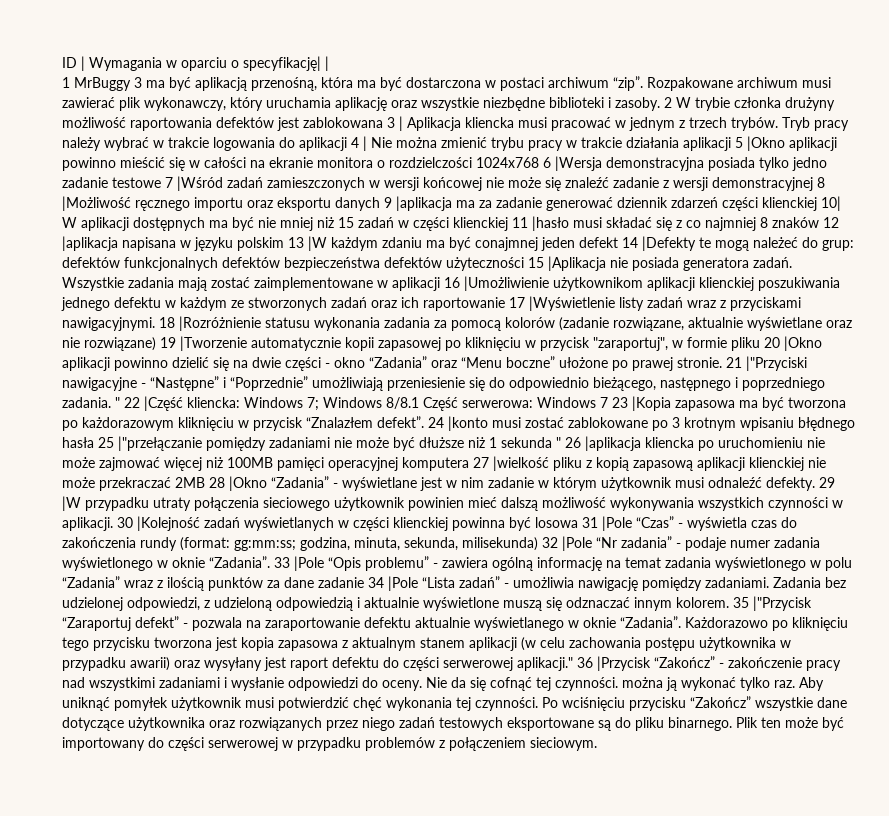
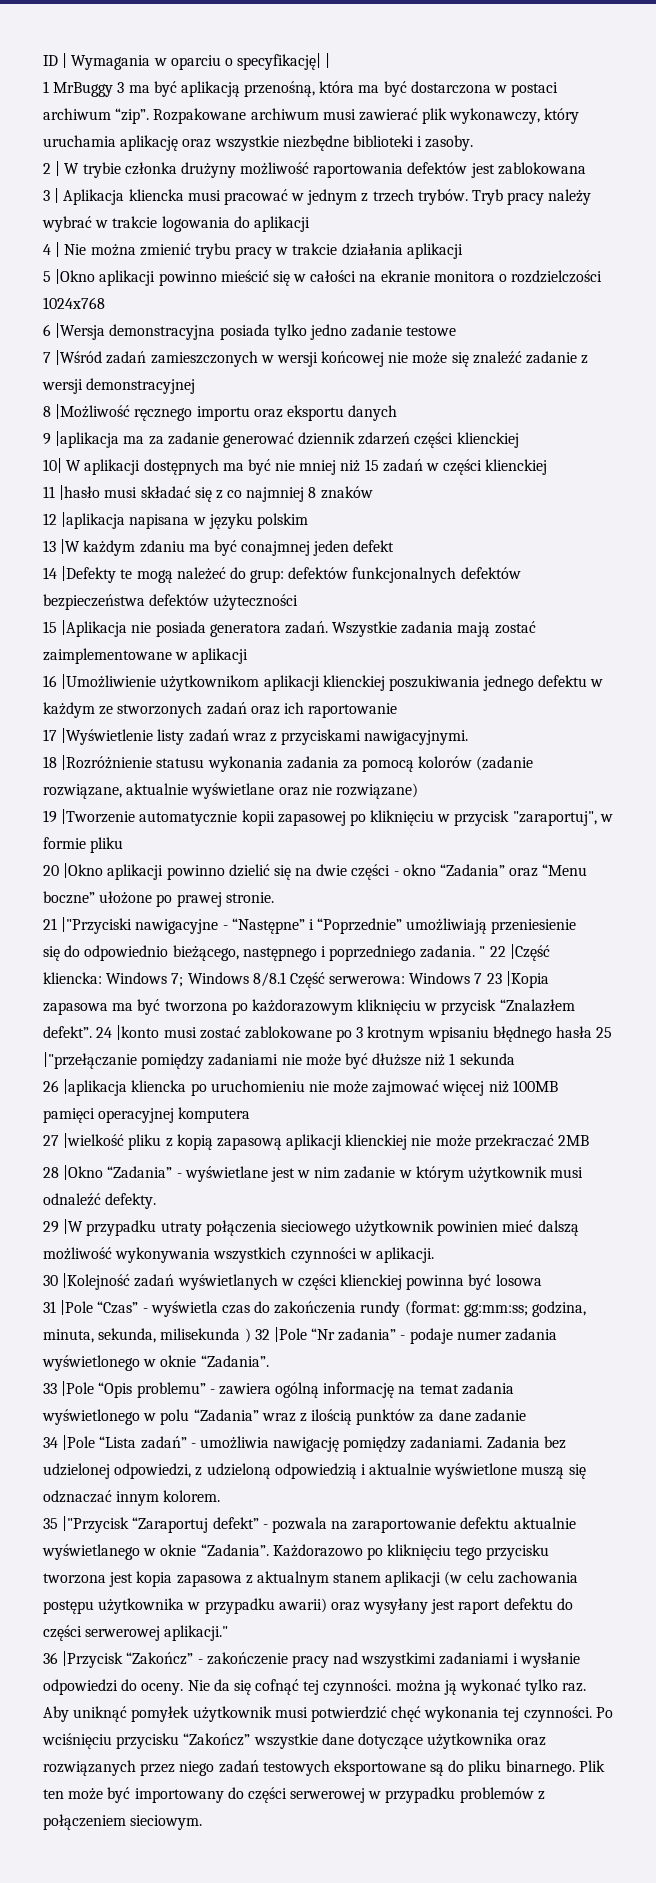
- Rozpakowane archiwum musi zawierać plik wykonawczy, który uruchamia aplikację oraz wszystkie niezbędne biblioteki i zasoby. 2 W trybie członka drużyny możliwość raportowania defektów jest zablokowana 3 | Aplikacja kliencka musi pracować w jednym z trzech trybów.
+ Rozpakowane archiwum musi zawierać plik wykonawczy, który uruchamia aplikację oraz wszystkie niezbędne biblioteki i zasoby.
+ 2 | W trybie członka drużyny możliwość raportowania defektów jest zablokowana
+ 3 | Aplikacja kliencka musi pracować w jednym z trzech trybów.
- Tryb pracy należy wybrać w trakcie logowania do aplikacji 4 | Nie można zmienić trybu pracy w trakcie działania aplikacji 5 |Okno aplikacji powinno mieścić się w całości na ekranie monitora o rozdzielczości 1024x768 6 |Wersja demonstracyjna posiada tylko jedno zadanie testowe 7 |Wśród zadań zamieszczonych w wersji końcowej nie może się znaleźć zadanie z wersji demonstracyjnej 8 |Możliwość ręcznego importu oraz eksportu danych 9 |aplikacja ma za zadanie generować dziennik zdarzeń części klienckiej 10| W aplikacji dostępnych ma być nie mniej niż 15 zadań w części klienckiej 11 |hasło musi składać się z co najmniej 8 znaków 12 |aplikacja napisana w języku polskim 13 |W każdym zdaniu ma być conajmnej jeden defekt 14 |Defekty te mogą należeć do grup:
+ Tryb pracy należy wybrać w trakcie logowania do aplikacji
+ 4 | Nie można zmienić trybu pracy w trakcie działania aplikacji
+ 5 |Okno aplikacji powinno mieścić się w całości na ekranie monitora o rozdzielczości 1024x768
+ 6 |Wersja demonstracyjna posiada tylko jedno zadanie testowe
+ 7 |Wśród zadań zamieszczonych w wersji końcowej nie może się znaleźć zadanie z wersji demonstracyjnej
+ 8 |Możliwość ręcznego importu oraz eksportu danych
+ 9 |aplikacja ma za zadanie generować dziennik zdarzeń części klienckiej
+ 10| W aplikacji dostępnych ma być nie mniej niż 15 zadań w części klienckiej
+ 11 |hasło musi składać się z co najmniej 8 znaków
+ 12 |aplikacja napisana w języku polskim
+ 13 |W każdym zdaniu ma być conajmnej jeden defekt
+ 14 |Defekty te mogą należeć do grup:
- defektów funkcjonalnych defektów bezpieczeństwa defektów użyteczności 15 |Aplikacja nie posiada generatora zadań.
+ defektów funkcjonalnych defektów bezpieczeństwa defektów użyteczności
+ 15 |Aplikacja nie posiada generatora zadań.
- Wszystkie zadania mają zostać zaimplementowane w aplikacji 16 |Umożliwienie użytkownikom aplikacji klienckiej poszukiwania jednego defektu w każdym ze stworzonych zadań oraz ich raportowanie 17 |Wyświetlenie listy zadań wraz z przyciskami nawigacyjnymi. 18 |Rozróżnienie statusu wykonania zadania za pomocą kolorów (zadanie rozwiązane, aktualnie wyświetlane oraz nie rozwiązane) 19 |Tworzenie automatycznie kopii zapasowej po kliknięciu w przycisk "zaraportuj", w formie pliku 20 |Okno aplikacji powinno dzielić się na dwie części - okno “Zadania” oraz “Menu boczne” ułożone po prawej stronie. 21 |"Przyciski nawigacyjne - “Następne” i “Poprzednie” umożliwiają przeniesienie się do odpowiednio bieżącego, następnego i poprzedniego zadania.
+ Wszystkie zadania mają zostać zaimplementowane w aplikacji
+ 16 |Umożliwienie użytkownikom aplikacji klienckiej poszukiwania jednego defektu w każdym ze stworzonych zadań oraz ich raportowanie
+ 17 |Wyświetlenie listy zadań wraz z przyciskami nawigacyjnymi.
+ 18 |Rozróżnienie statusu wykonania zadania za pomocą kolorów (zadanie rozwiązane, aktualnie wyświetlane oraz nie rozwiązane)
+ 19 |Tworzenie automatycznie kopii zapasowej po kliknięciu w przycisk "zaraportuj", w formie pliku
+ 20 |Okno aplikacji powinno dzielić się na dwie części - okno “Zadania” oraz “Menu boczne” ułożone po prawej stronie.
+ 21 |"Przyciski nawigacyjne - “Następne” i “Poprzednie” umożliwiają przeniesienie
+ się do odpowiednio bieżącego, następnego i poprzedniego zadania.
- 24 |konto musi zostać zablokowane po 3 krotnym wpisaniu błędnego hasła 25 |"przełączanie pomiędzy zadaniami nie może być dłuższe niż 1 sekunda " 26 |aplikacja kliencka po uruchomieniu nie może zajmować więcej niż 100MB pamięci operacyjnej komputera 27 |wielkość pliku z kopią zapasową aplikacji klienckiej nie może przekraczać 2MB 28 |Okno “Zadania” - wyświetlane jest w nim zadanie w którym użytkownik musi odnaleźć defekty. 29 |W przypadku utraty połączenia sieciowego użytkownik powinien mieć dalszą możliwość wykonywania wszystkich czynności w aplikacji. 30 |Kolejność zadań wyświetlanych w części klienckiej powinna być losowa 31 |Pole “Czas” - wyświetla czas do zakończenia rundy (format:
+ 24 |konto musi zostać zablokowane po 3 krotnym wpisaniu błędnego hasła 25 |"przełączanie pomiędzy zadaniami nie może być dłuższe niż 1 sekunda
+ 26 |aplikacja kliencka po uruchomieniu nie może zajmować więcej niż 100MB pamięci operacyjnej komputera
+ 27 |wielkość pliku z kopią zapasową aplikacji klienckiej nie może przekraczać 2MB
+ 28 |Okno “Zadania” - wyświetlane jest w nim zadanie w którym użytkownik musi odnaleźć defekty.
+ 29 |W przypadku utraty połączenia sieciowego użytkownik powinien mieć dalszą możliwość wykonywania wszystkich czynności w aplikacji.
+ 30 |Kolejność zadań wyświetlanych w części klienckiej powinna być losowa
+ 31 |Pole “Czas” - wyświetla czas do zakończenia rundy (format:
- godzina, minuta, sekunda, milisekunda) 32 |Pole “Nr zadania” - podaje numer zadania wyświetlonego w oknie “Zadania”. 33 |Pole “Opis problemu” - zawiera ogólną informację na temat zadania wyświetlonego w polu “Zadania” wraz z ilością punktów za dane zadanie 34 |Pole “Lista zadań” - umożliwia nawigację pomiędzy zadaniami.
+ godzina, minuta, sekunda, milisekunda ) 32 |Pole “Nr zadania” - podaje numer zadania wyświetlonego w oknie “Zadania”.
+ 33 |Pole “Opis problemu” - zawiera ogólną informację na temat zadania wyświetlonego w polu “Zadania” wraz z ilością punktów za dane zadanie
+ 34 |Pole “Lista zadań” - umożliwia nawigację pomiędzy zadaniami.
- Zadania bez udzielonej odpowiedzi, z udzieloną odpowiedzią i aktualnie wyświetlone muszą się odznaczać innym kolorem. 35 |"Przycisk “Zaraportuj defekt” - pozwala na zaraportowanie defektu aktualnie wyświetlanego w oknie “Zadania”.
+ Zadania bez udzielonej odpowiedzi, z udzieloną odpowiedzią i aktualnie wyświetlone muszą się odznaczać innym kolorem.
+ 35 |"Przycisk “Zaraportuj defekt” - pozwala na zaraportowanie defektu aktualnie wyświetlanego w oknie “Zadania”.
- Każdorazowo po kliknięciu tego przycisku tworzona jest kopia zapasowa z aktualnym stanem aplikacji (w celu zachowania postępu użytkownika w przypadku awarii) oraz wysyłany jest raport defektu do części serwerowej aplikacji." 36 |Przycisk “Zakończ” - zakończenie pracy nad wszystkimi zadaniami i wysłanie odpowiedzi do oceny.
+ Każdorazowo po kliknięciu tego przycisku tworzona jest kopia zapasowa z aktualnym stanem aplikacji (w celu zachowania postępu użytkownika w przypadku awarii) oraz wysyłany jest raport defektu do części serwerowej aplikacji."
+ 36 |Przycisk “Zakończ” - zakończenie pracy nad wszystkimi zadaniami i wysłanie odpowiedzi do oceny.

